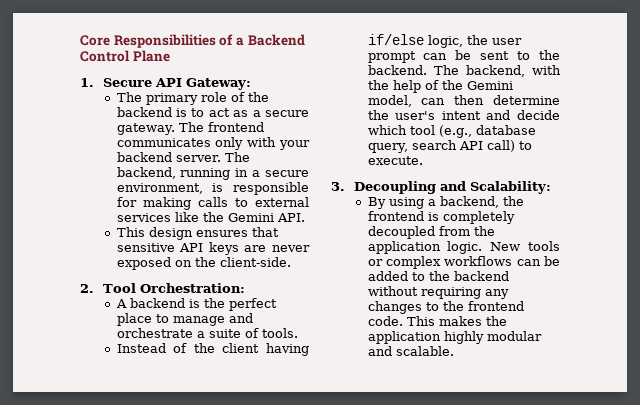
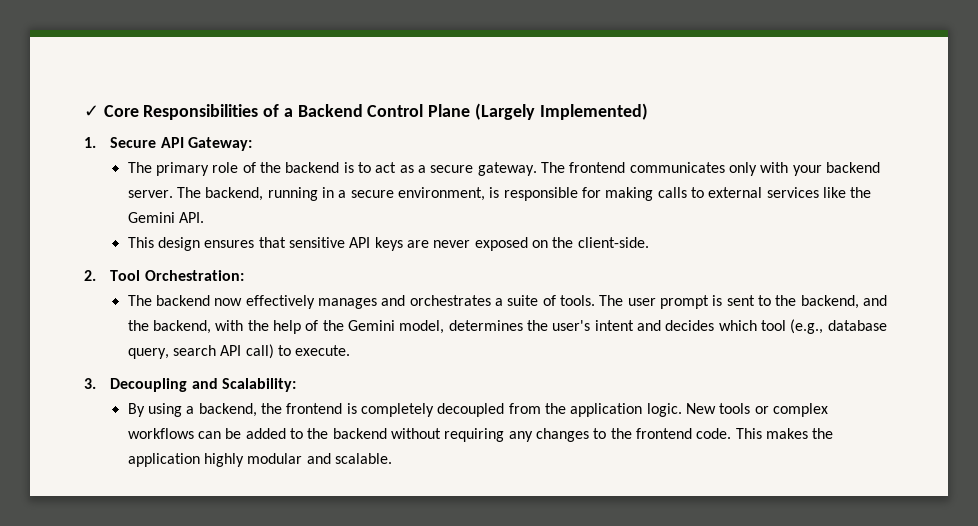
- Core Responsibilities of a Backend Control Plane
+ ✓ Core Responsibilities of a Backend Control Plane (Largely Implemented)
- A backend is the perfect place to manage and orchestrate a suite of tools.
- Instead of the client having if/else logic, the user prompt can be sent to the backend. The backend, with the help of the Gemini model, can then determine the user's intent and decide which tool (e.g., database query, search API call) to execute.
+ The backend now effectively manages and orchestrates a suite of tools. The user prompt is sent to the backend, and the backend, with the help of the Gemini model, determines the user's intent and decides which tool (e.g., database query, search API call) to execute.

